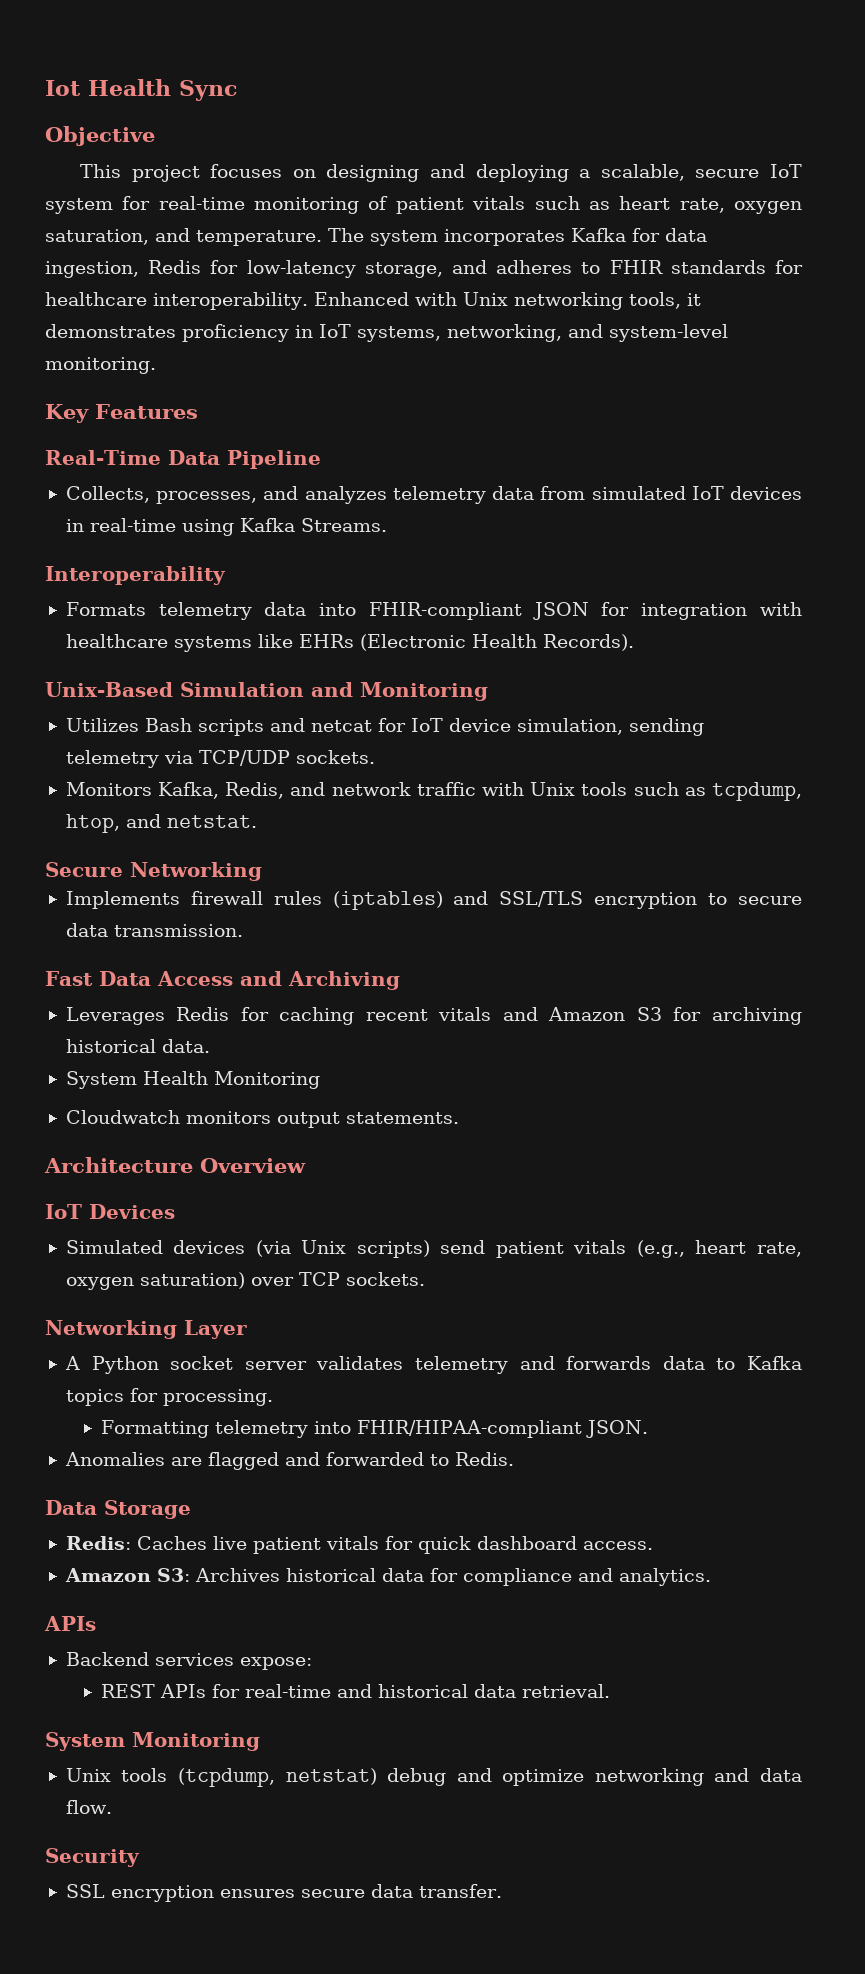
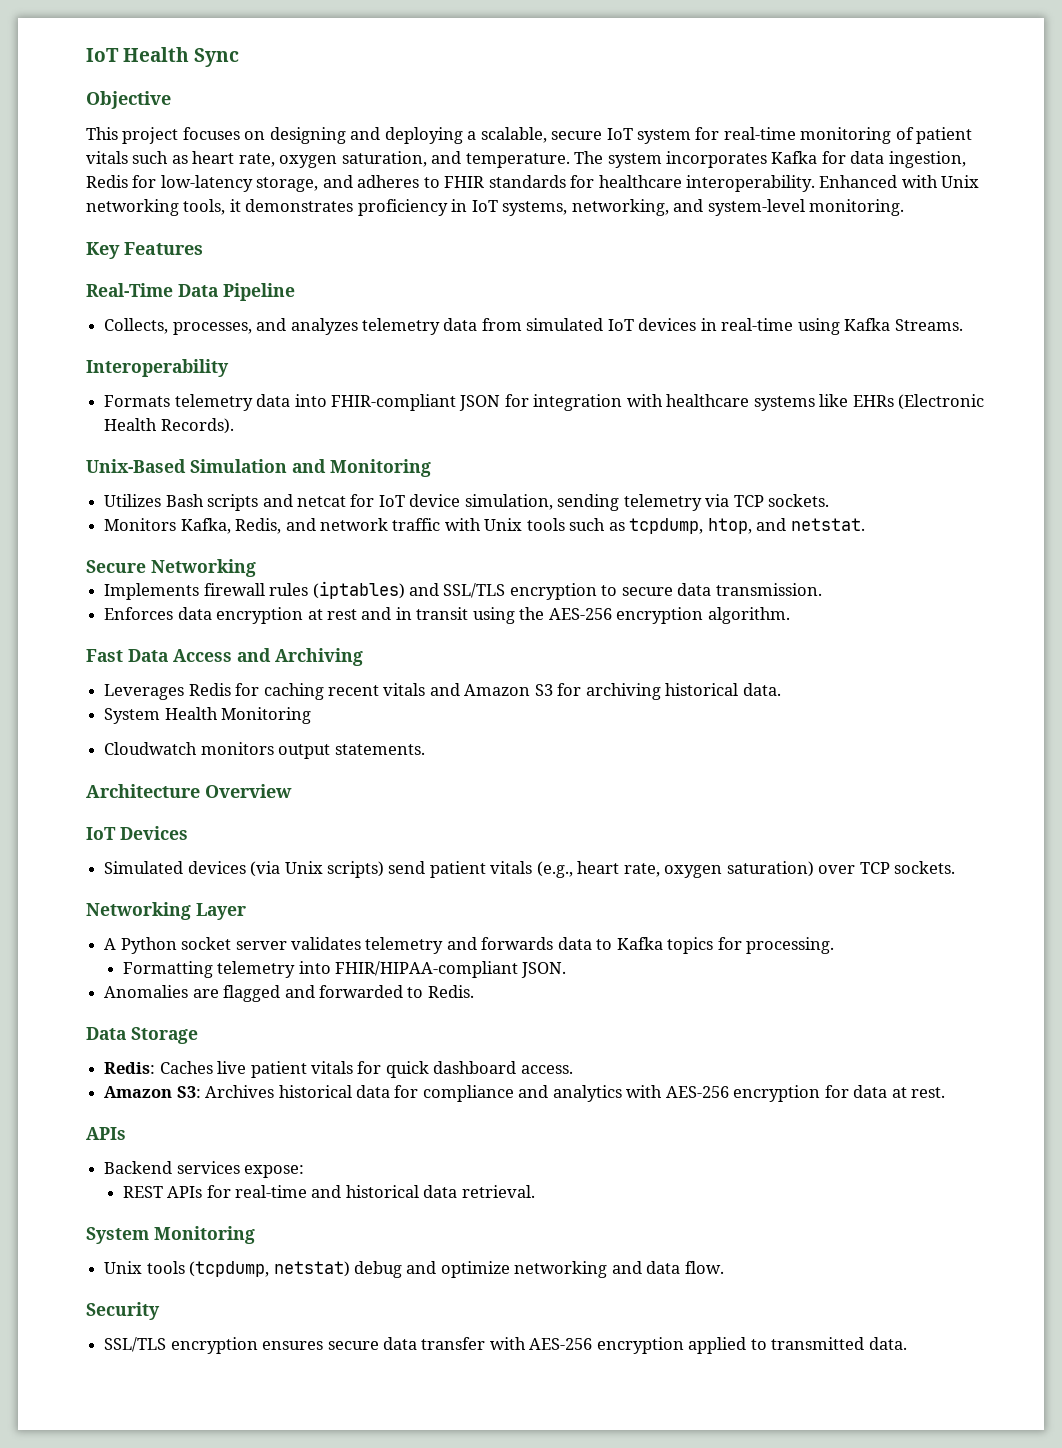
- Iot Health Sync
+ IoT Health Sync
- Utilizes Bash scripts and netcat for IoT device simulation, sending telemetry via TCP/UDP sockets.
+ Utilizes Bash scripts and netcat for IoT device simulation, sending telemetry via TCP sockets.
+ Enforces data encryption at rest and in transit using the AES-256 encryption algorithm.
- Amazon S3: Archives historical data for compliance and analytics.
+ Amazon S3: Archives historical data for compliance and analytics with AES-256 encryption for data at rest.
- SSL encryption ensures secure data transfer.
+ SSL/TLS encryption ensures secure data transfer with AES-256 encryption applied to transmitted data.

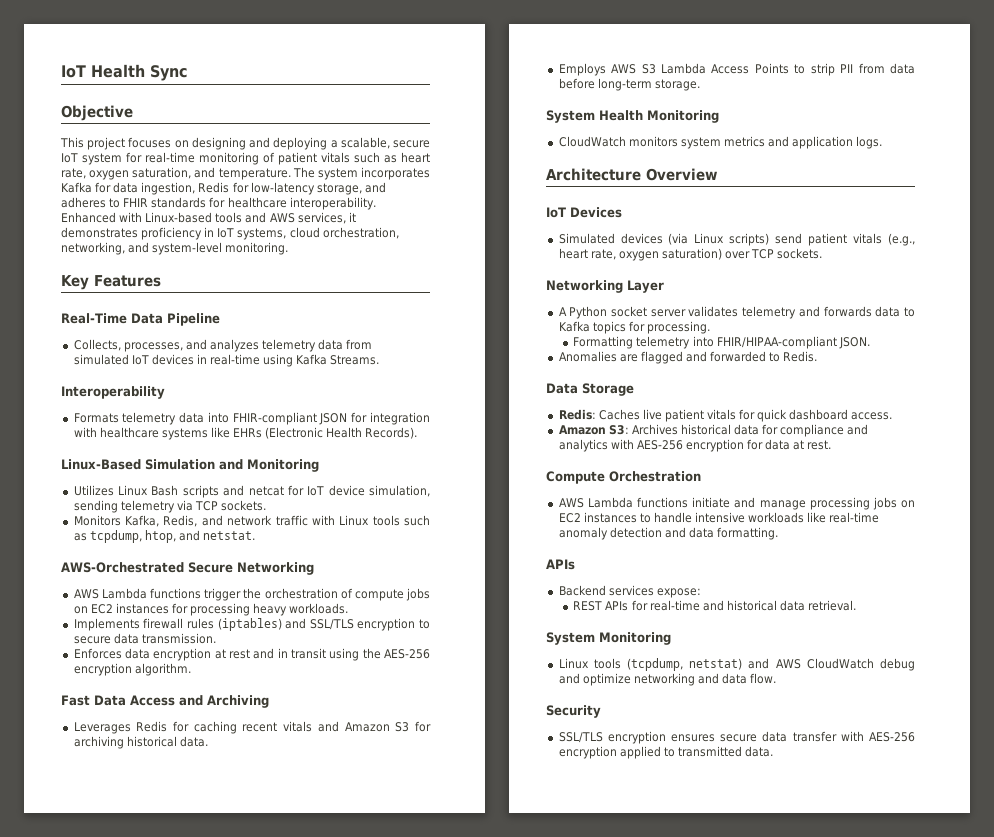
- Enhanced with Unix networking tools, it demonstrates proficiency in IoT systems, networking, and system-level monitoring.
+ Enhanced with Linux-based tools and AWS services, it demonstrates proficiency in IoT systems, cloud orchestration, networking, and system-level monitoring.
- Unix-Based Simulation and Monitoring
+ Linux-Based Simulation and Monitoring
- Utilizes Bash scripts and netcat for IoT device simulation, sending telemetry via TCP sockets.
+ Utilizes Linux Bash scripts and netcat for IoT device simulation, sending telemetry via TCP sockets.
- Monitors Kafka, Redis, and network traffic with Unix tools such as tcpdump, htop, and netstat.
+ Monitors Kafka, Redis, and network traffic with Linux tools such as tcpdump, htop, and netstat.
- Secure Networking
+ AWS-Orchestrated Secure Networking
+ AWS Lambda functions trigger the orchestration of compute jobs on EC2 instances for processing heavy workloads.
+ Employs AWS S3 Lambda Access Points to strip PII from data before long-term storage.
  System Health Monitoring
- Cloudwatch monitors output statements.
+ CloudWatch monitors system metrics and application logs.
- Simulated devices (via Unix scripts) send patient vitals (e.g., heart rate, oxygen saturation) over TCP sockets.
+ Simulated devices (via Linux scripts) send patient vitals (e.g., heart rate, oxygen saturation) over TCP sockets.
+ Compute Orchestration
+ AWS Lambda functions initiate and manage processing jobs on EC2 instances to handle intensive workloads like real-time anomaly detection and data formatting.
- Unix tools (tcpdump, netstat) debug and optimize networking and data flow.
+ Linux tools (tcpdump, netstat) and AWS CloudWatch debug and optimize networking and data flow.

